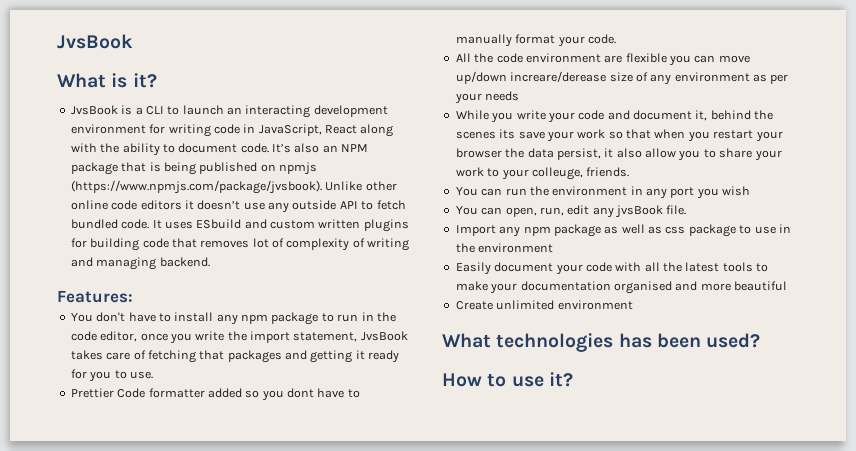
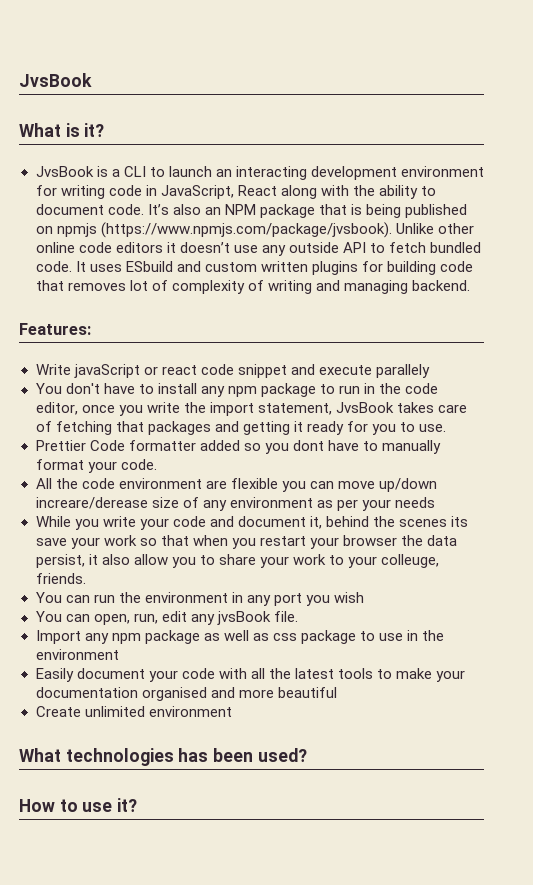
+ Write javaScript or react code snippet and execute parallely

